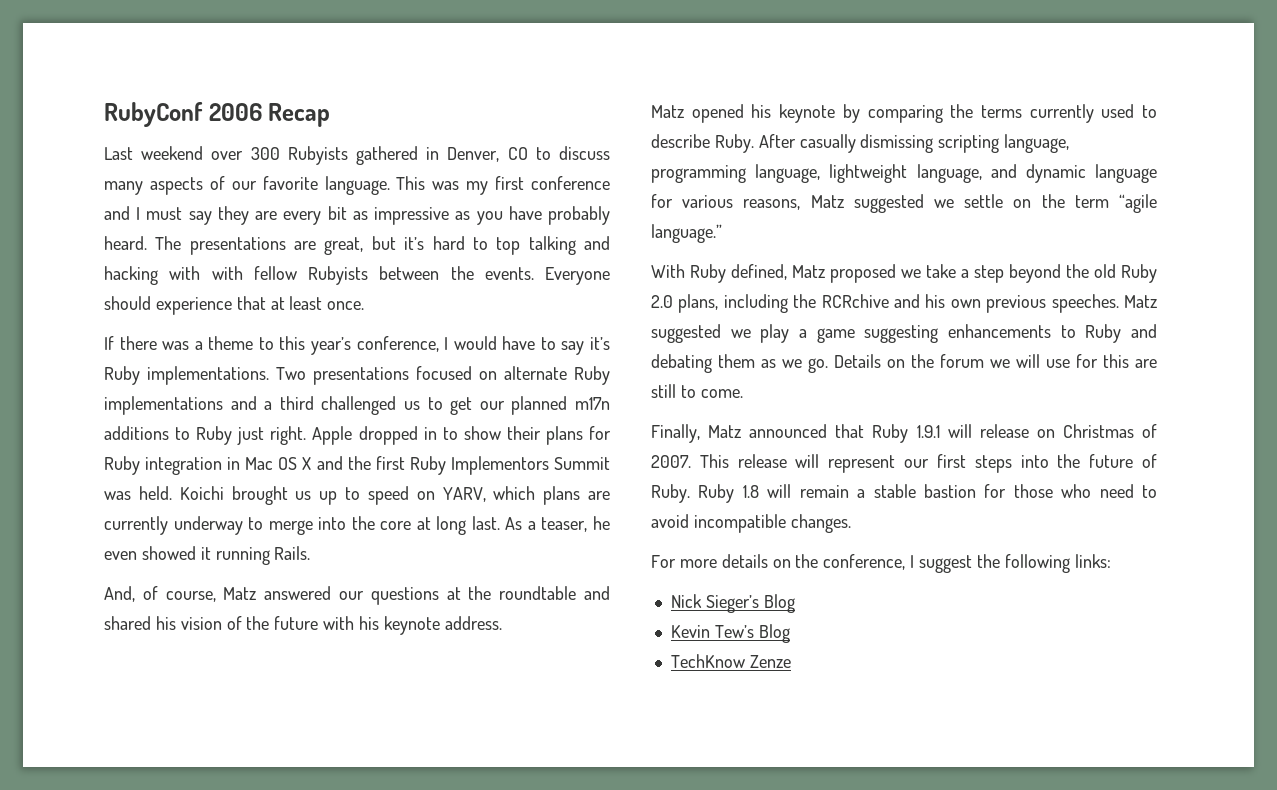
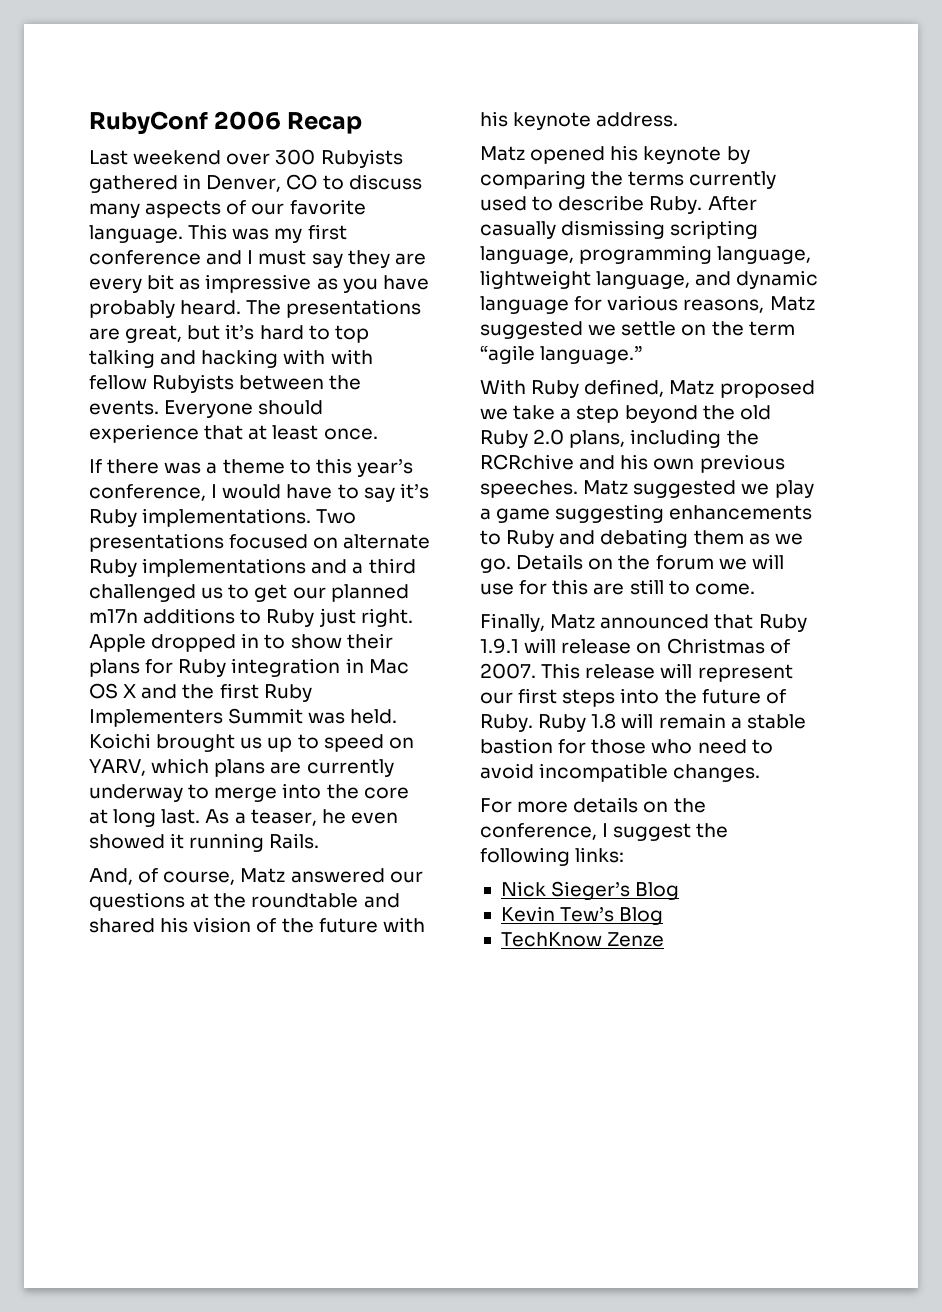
- Apple dropped in to show their plans for Ruby integration in Mac OS X and the first Ruby Implementors Summit was held.
+ Apple dropped in to show their plans for Ruby integration in Mac OS X and the first Ruby Implementers Summit was held.

